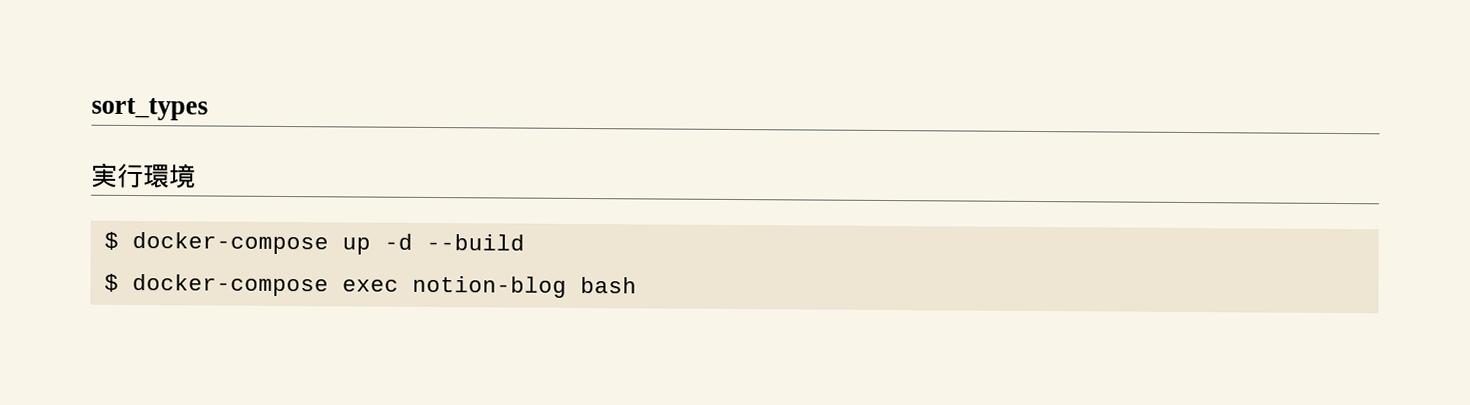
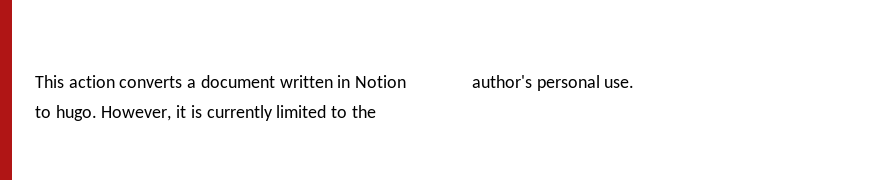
- sort_types
- 実行環境
- $ docker-compose up -d --build
- $ docker-compose exec notion-blog bash
+ This action converts a document written in Notion to hugo. However, it is currently limited to the author's personal use.

